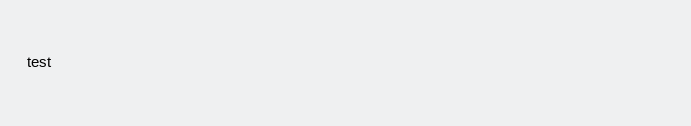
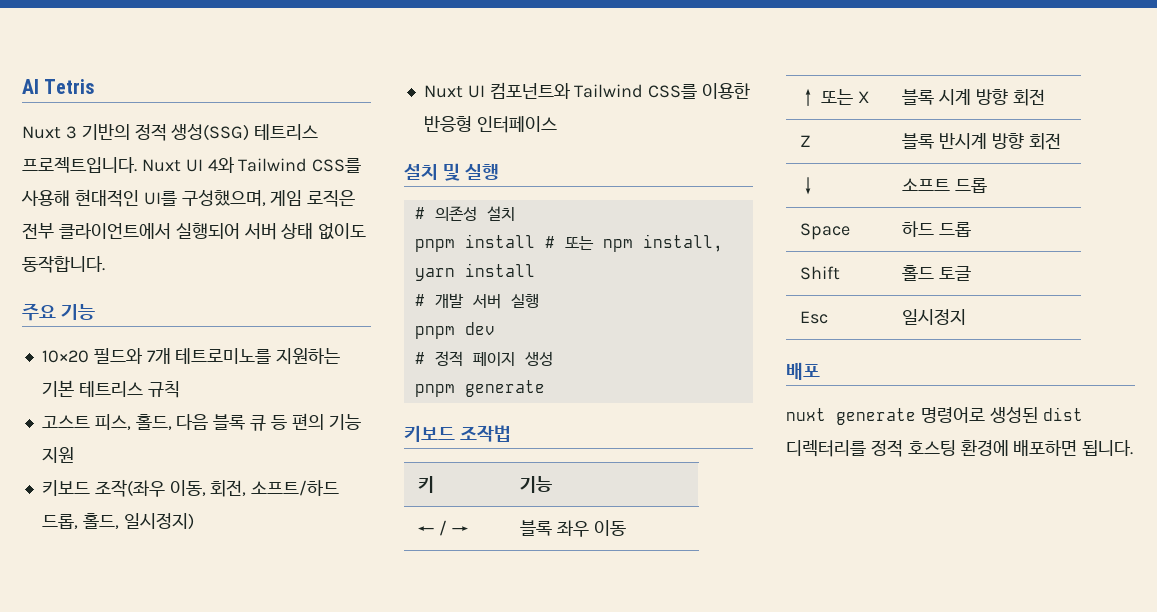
- test
+ AI Tetris
+ Nuxt 3 기반의 정적 생성(SSG) 테트리스 프로젝트입니다. Nuxt UI 4와 Tailwind CSS를 사용해 현대적인 UI를 구성했으며, 게임 로직은 전부 클라이언트에서 실행되어 서버 상태 없이도 동작합니다.
+ 주요 기능
+ 10×20 필드와 7개 테트로미노를 지원하는 기본 테트리스 규칙
+ 고스트 피스, 홀드, 다음 블록 큐 등 편의 기능 지원
+ 키보드 조작(좌우 이동, 회전, 소프트/하드 드롭, 홀드, 일시정지)
+ Nuxt UI 컴포넌트와 Tailwind CSS를 이용한 반응형 인터페이스
+ 설치 및 실행
+ # 의존성 설치
+ pnpm install # 또는 npm install, yarn install
+ # 개발 서버 실행
+ pnpm dev
+ # 정적 페이지 생성
+ pnpm generate
+ 키보드 조작법
+ 키 | 기능
+ ← / → | 블록 좌우 이동
+ ↑ 또는 X | 블록 시계 방향 회전
+ Z | 블록 반시계 방향 회전
+ ↓ | 소프트 드롭
+ Space | 하드 드롭
+ Shift | 홀드 토글
+ Esc | 일시정지
+ 배포
+ nuxt generate 명령어로 생성된 dist 디렉터리를 정적 호스팅 환경에 배포하면 됩니다.

